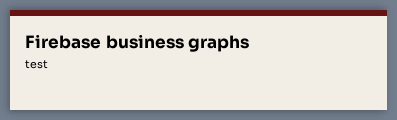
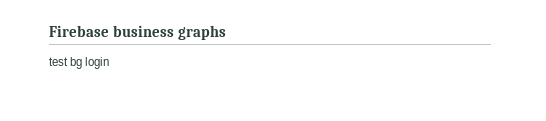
- test
+ test bg login

